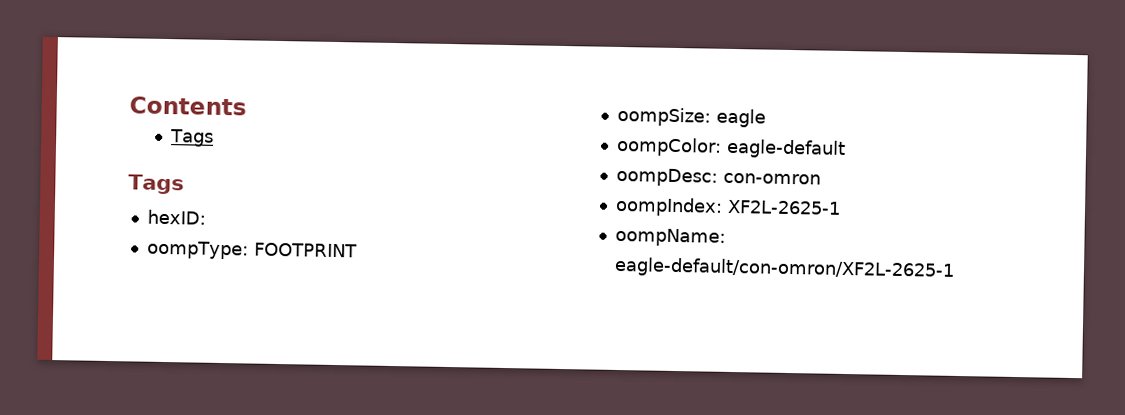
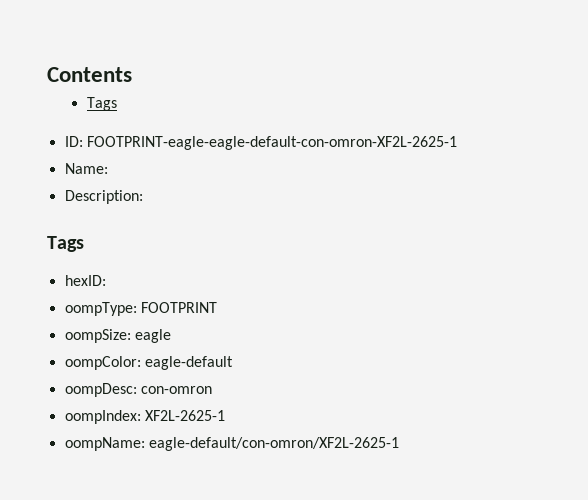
+ ID: FOOTPRINT-eagle-eagle-default-con-omron-XF2L-2625-1
+ Name:
+ Description:

